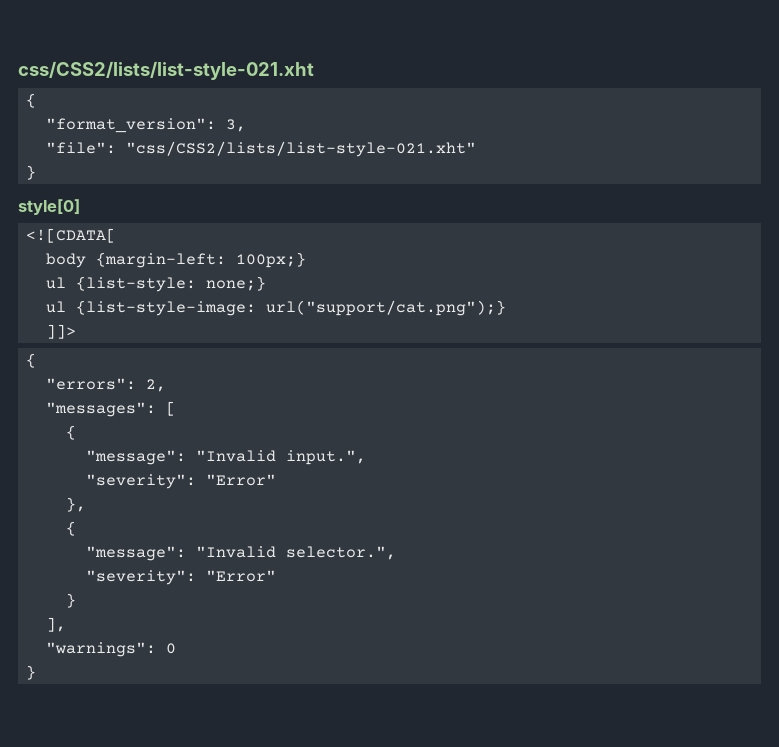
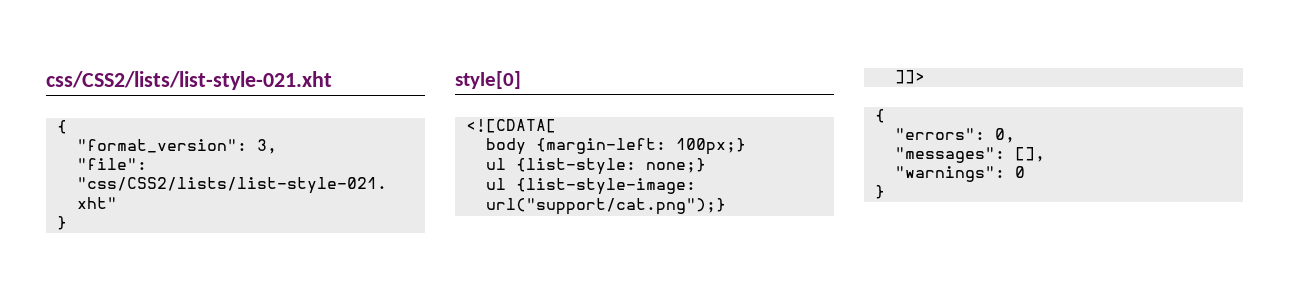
- "errors": 2,
+ "errors": 0,
- "messages": [
- {
- "message": "Invalid input.",
- "severity": "Error"
- },
- {
- "message": "Invalid selector.",
- "severity": "Error"
- }
- ],
+ "messages": [],

